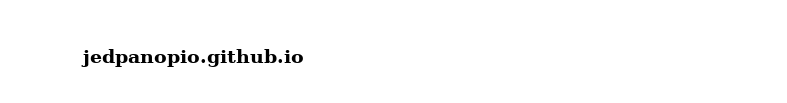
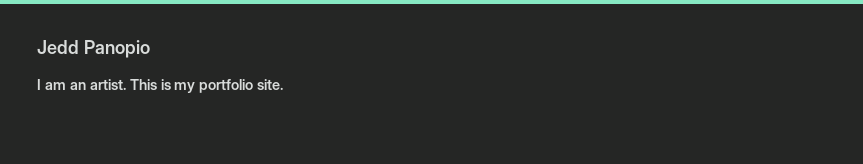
- jedpanopio.github.io
+ Jedd Panopio
+ I am an artist. This is my portfolio site.

